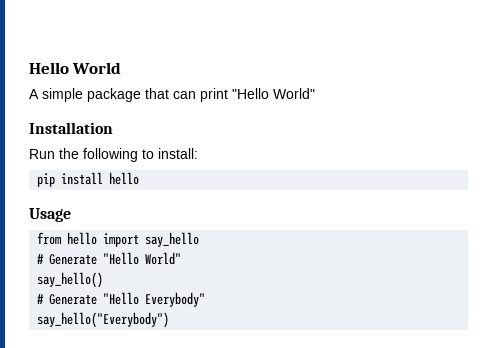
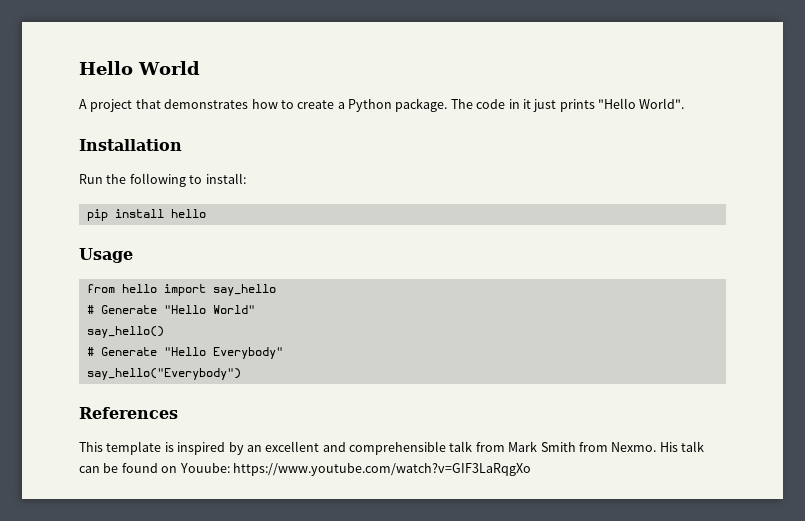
- A simple package that can print "Hello World"
+ A project that demonstrates how to create a Python package. The code in it just prints "Hello World".
+ References
+ This template is inspired by an excellent and comprehensible talk from Mark Smith from Nexmo. His talk can be found on Youube: https://www.youtube.com/watch?v=GIF3LaRqgXo

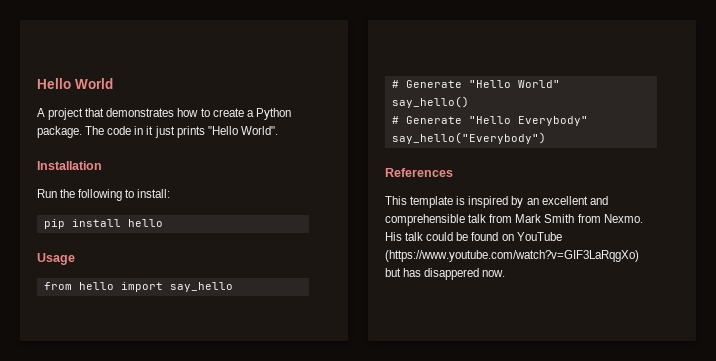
- His talk can be found on Youube: https://www.youtube.com/watch?v=GIF3LaRqgXo
+ His talk could be found on YouTube (https://www.youtube.com/watch?v=GIF3LaRqgXo) but has disappered now.

